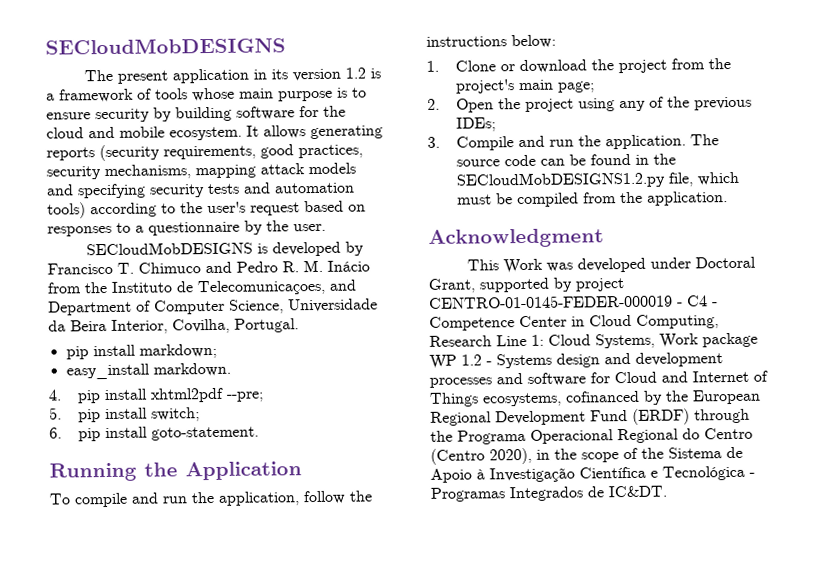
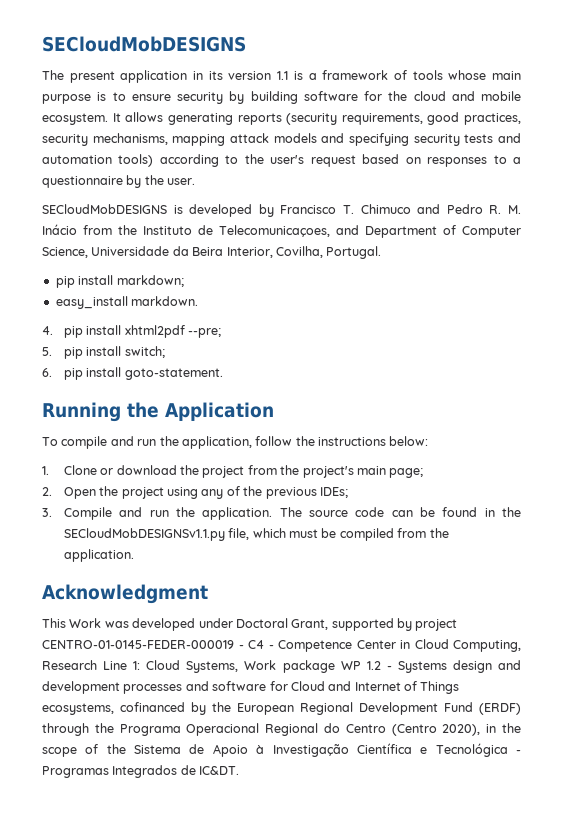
- The present application in its version 1.2 is a framework of tools whose main purpose is to ensure security by building software for the cloud and mobile ecosystem.
+ The present application in its version 1.1 is a framework of tools whose main purpose is to ensure security by building software for the cloud and mobile ecosystem.
- The source code can be found in the SECloudMobDESIGNS1.2.py file, which must be compiled from the application.
+ The source code can be found in the SECloudMobDESIGNSv1.1.py file, which must be compiled from the application.

